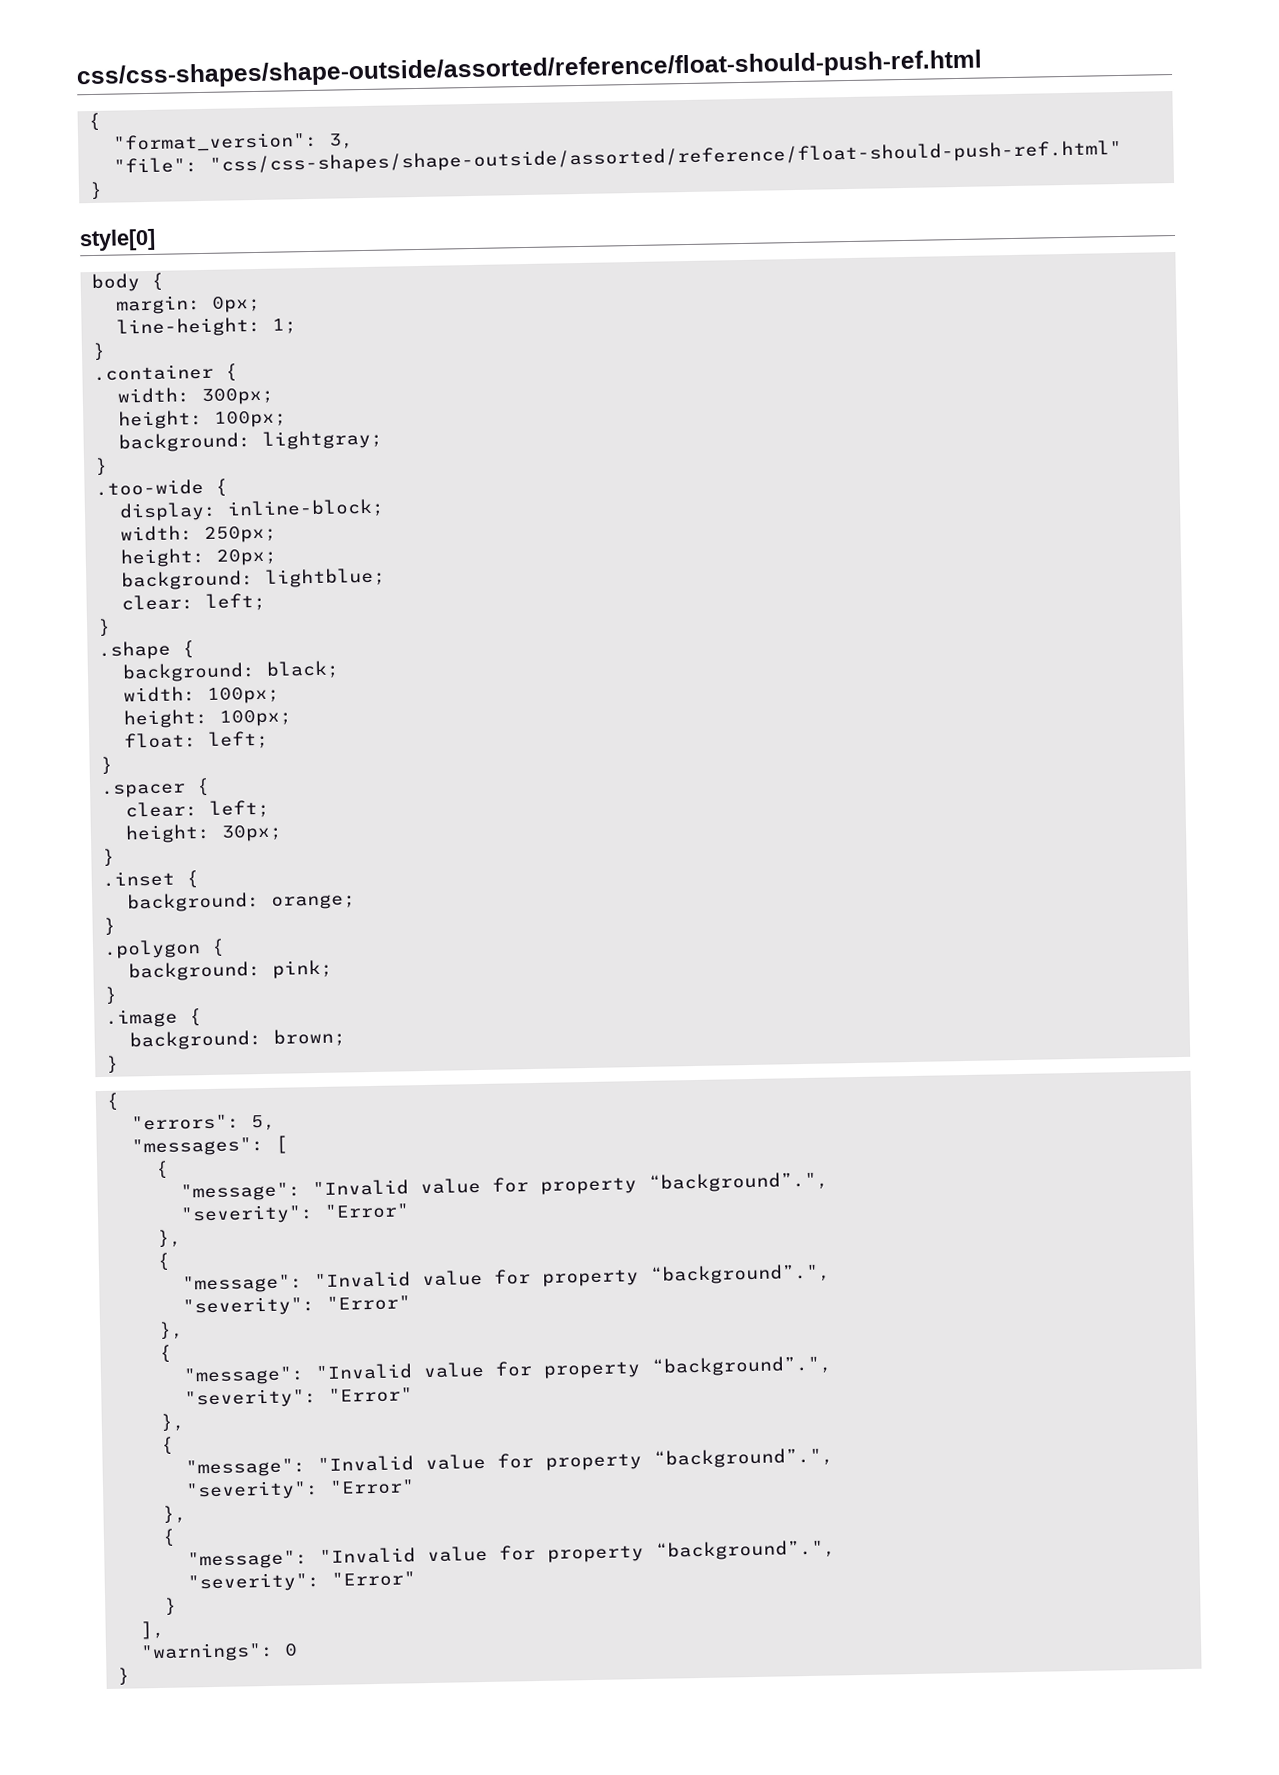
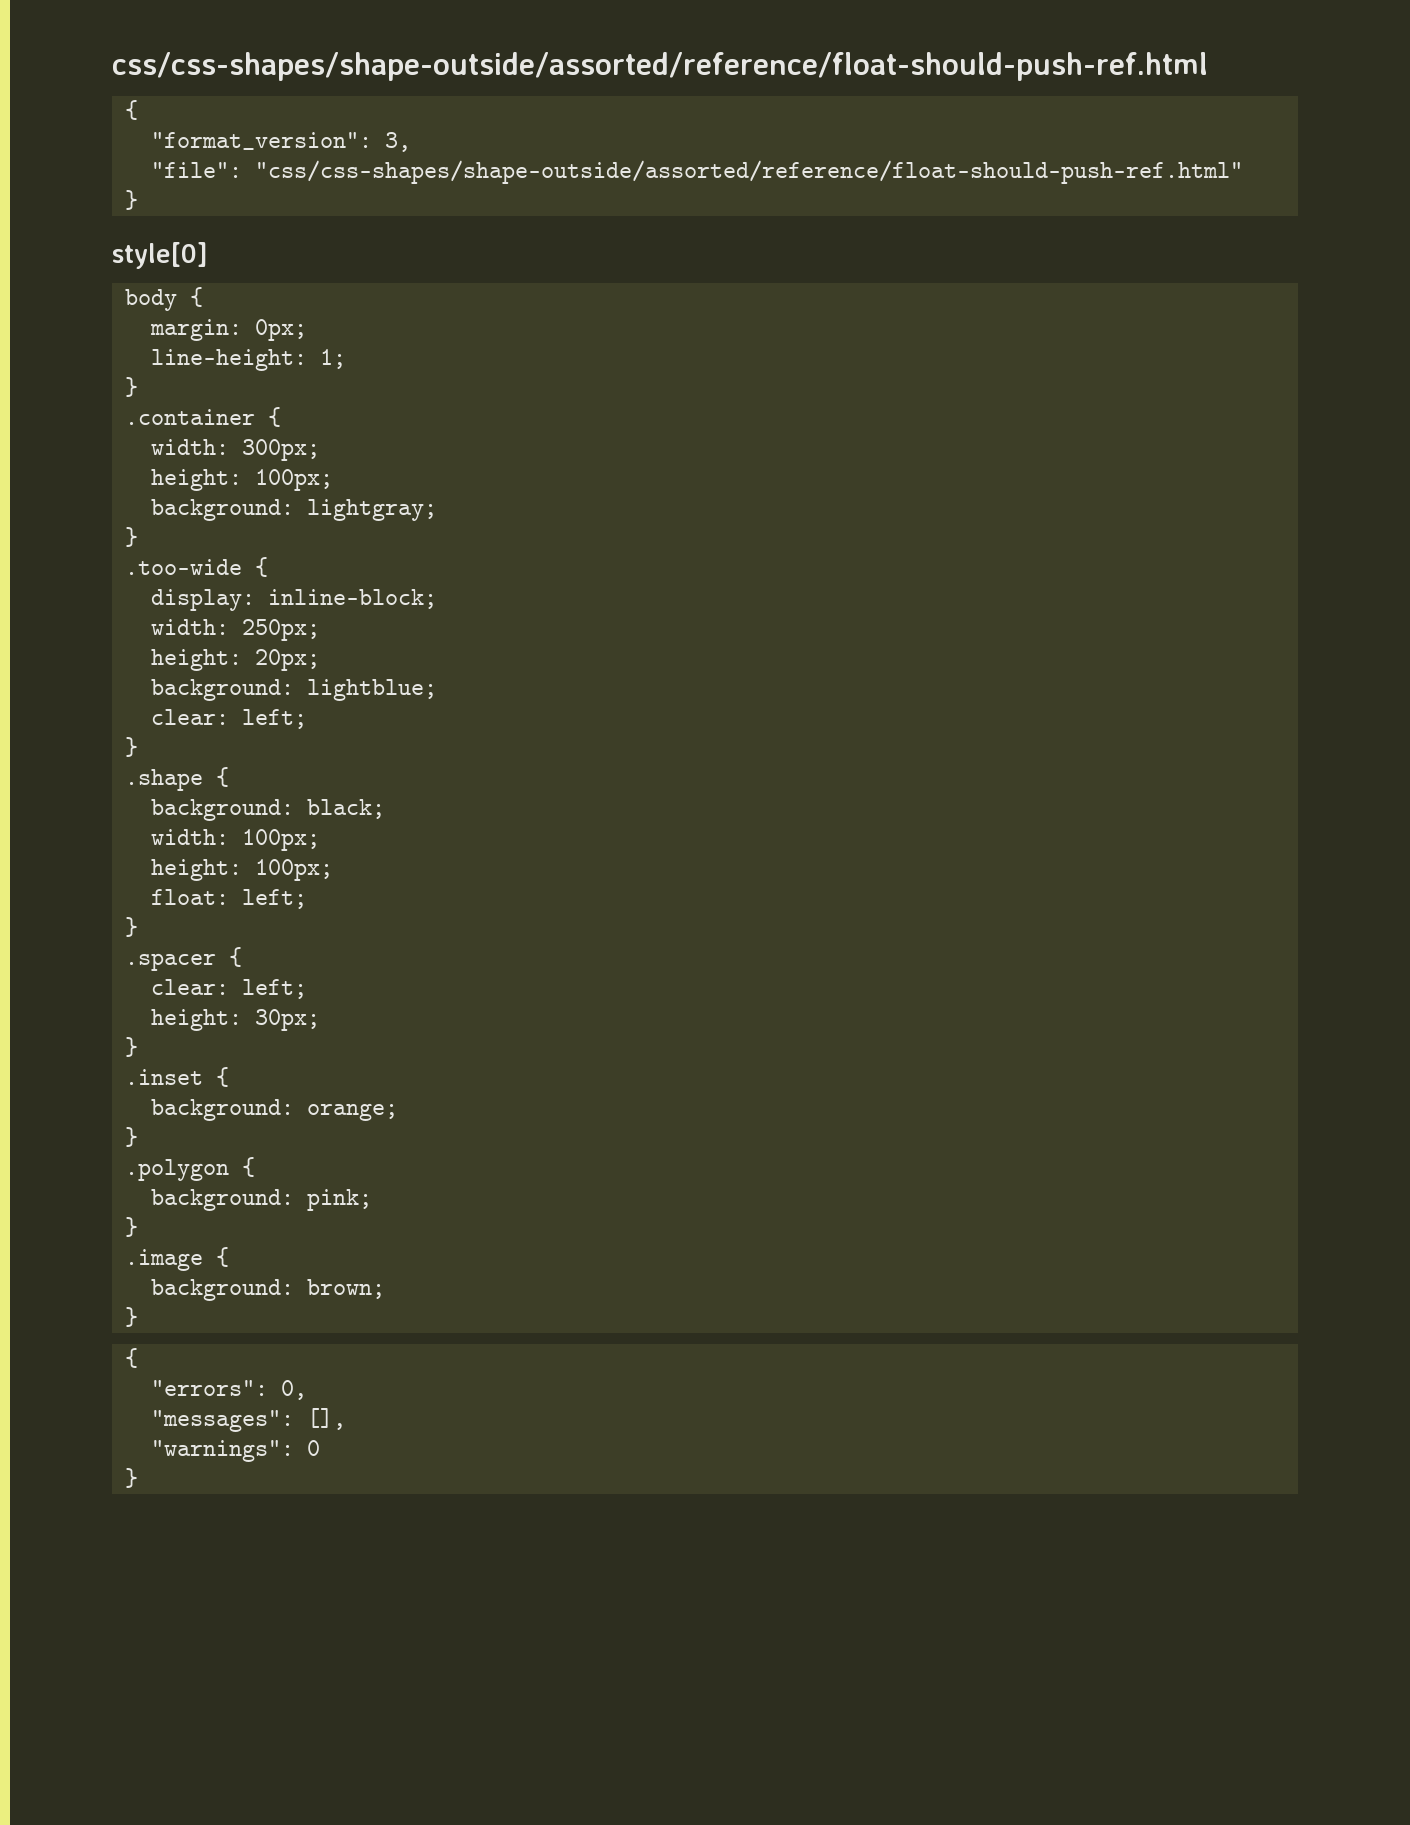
- "errors": 5,
+ "errors": 0,
- "messages": [
- {
- "message": "Invalid value for property “background”.",
- "severity": "Error"
- },
- {
- "message": "Invalid value for property “background”.",
- "severity": "Error"
- },
- {
- "message": "Invalid value for property “background”.",
- "severity": "Error"
- },
- {
- "message": "Invalid value for property “background”.",
- "severity": "Error"
- },
- {
- "message": "Invalid value for property “background”.",
- "severity": "Error"
- }
- ],
+ "messages": [],

